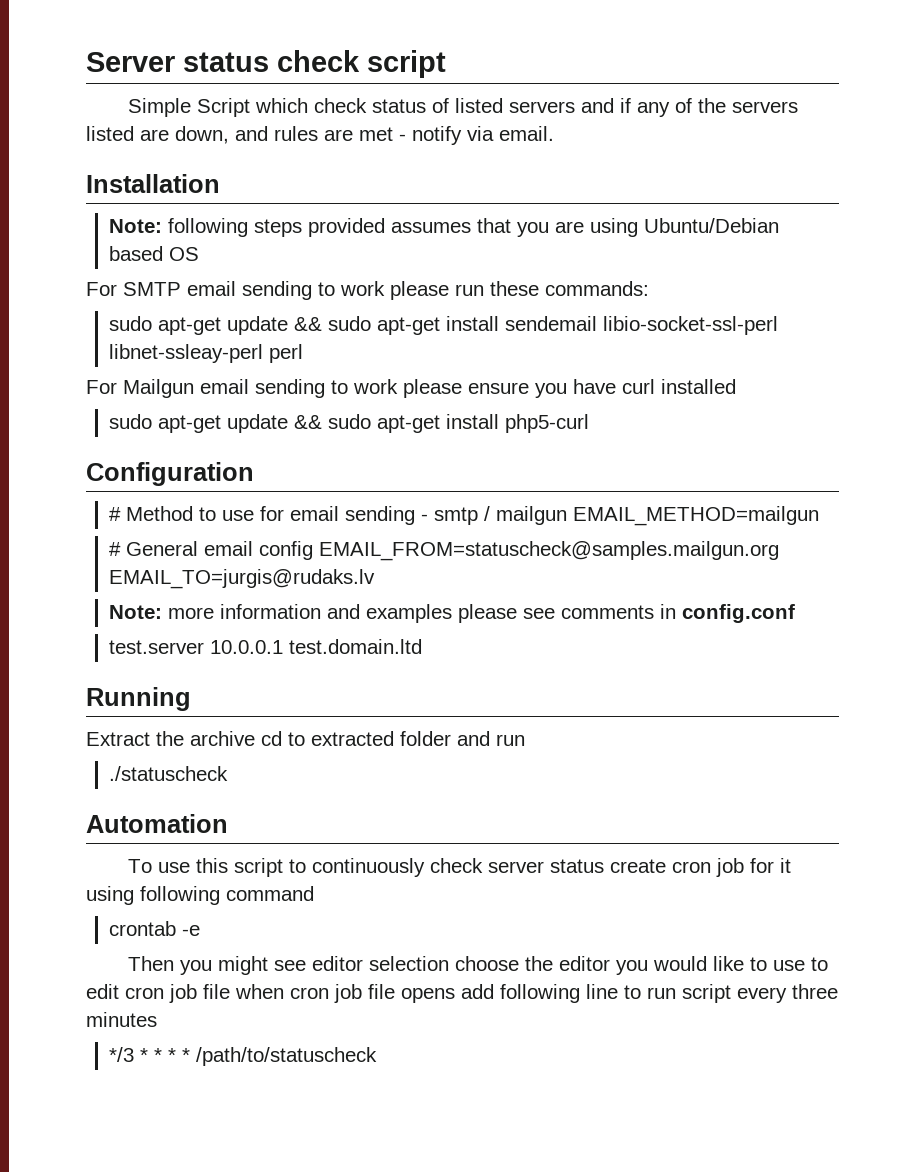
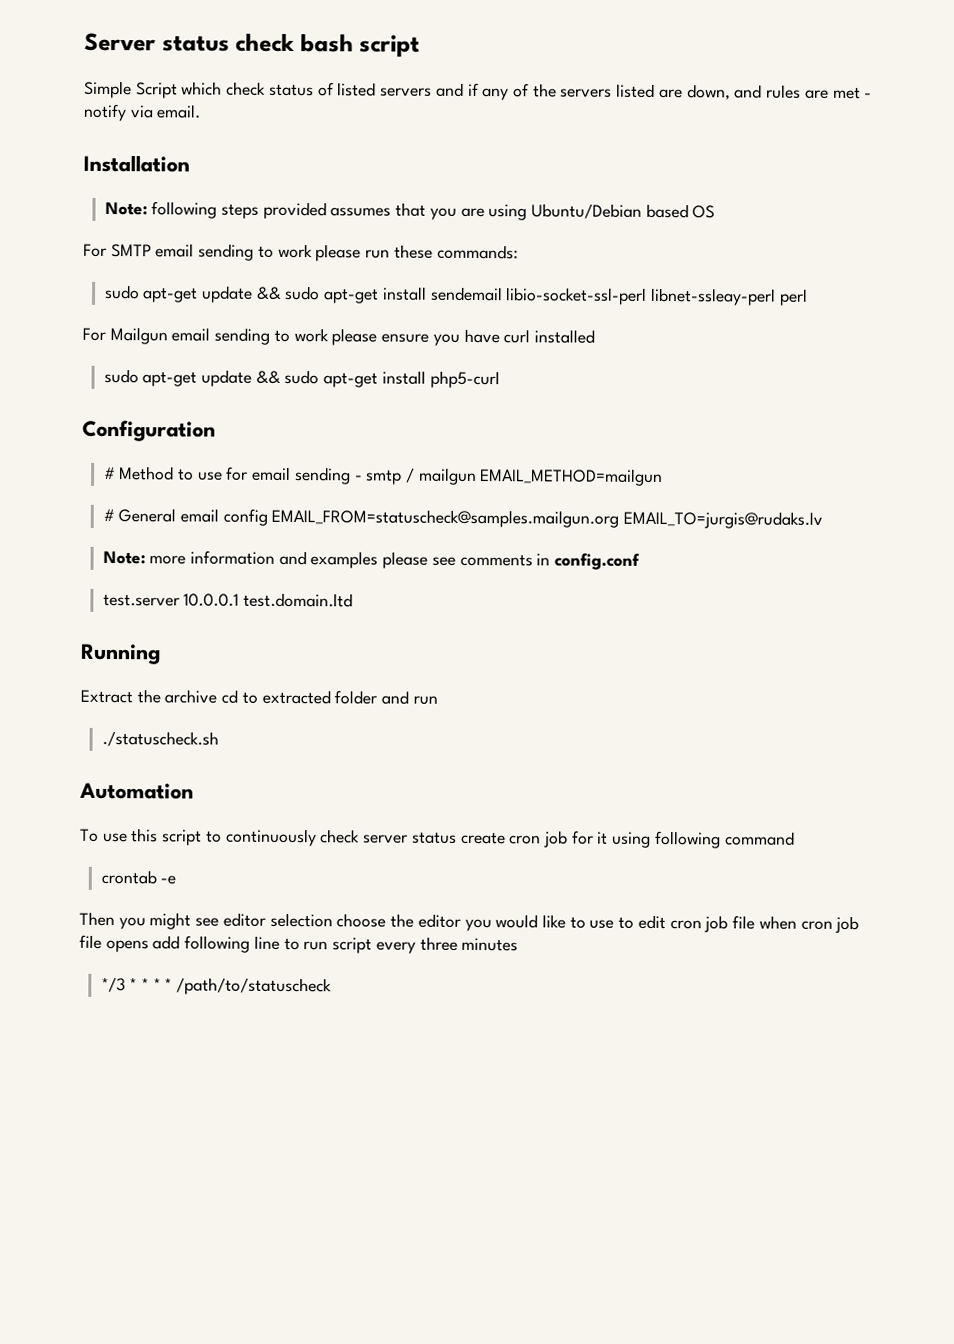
- Server status check script
+ Server status check bash script
- ./statuscheck
+ ./statuscheck.sh

